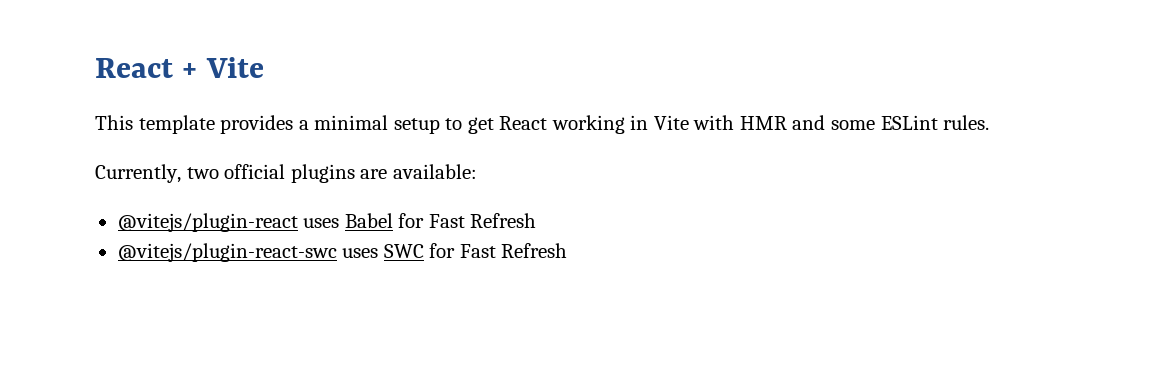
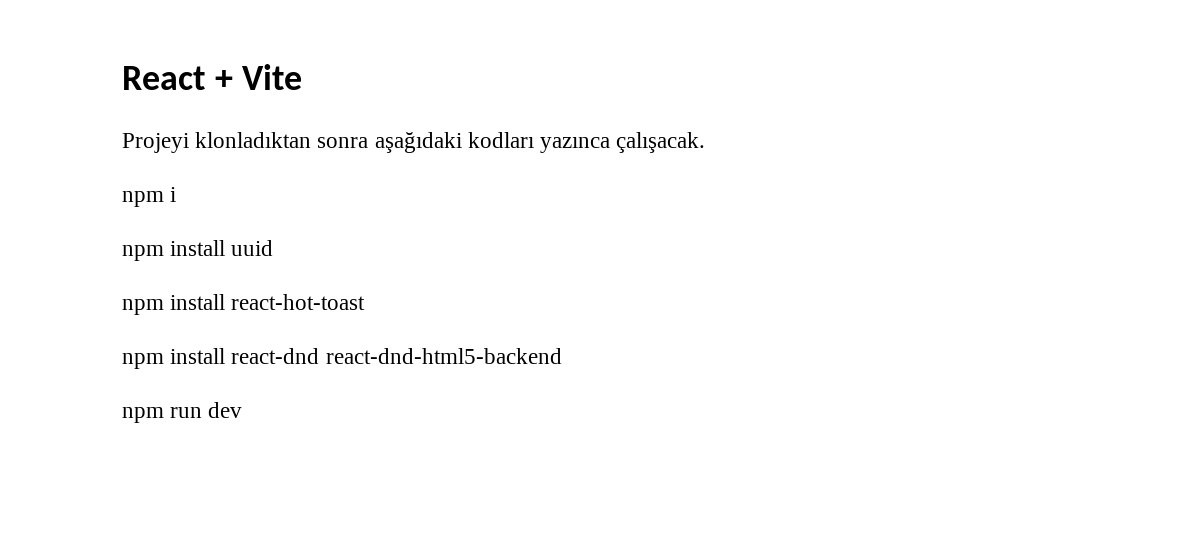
- This template provides a minimal setup to get React working in Vite with HMR and some ESLint rules.
- Currently, two official plugins are available:
- @vitejs/plugin-react uses Babel for Fast Refresh
- @vitejs/plugin-react-swc uses SWC for Fast Refresh
+ Projeyi klonladıktan sonra aşağıdaki kodları yazınca çalışacak.
+ npm i
+ npm install uuid
+ npm install react-hot-toast
+ npm install react-dnd react-dnd-html5-backend
+ npm run dev

